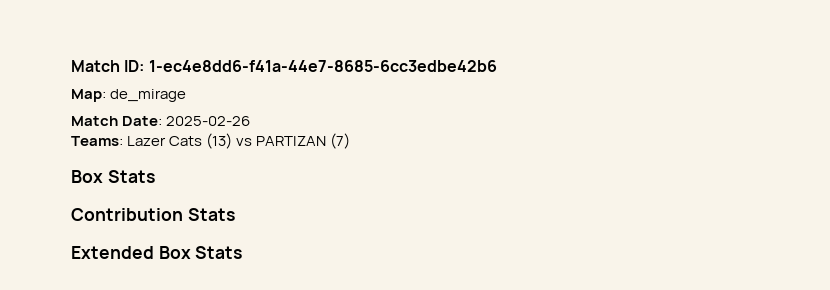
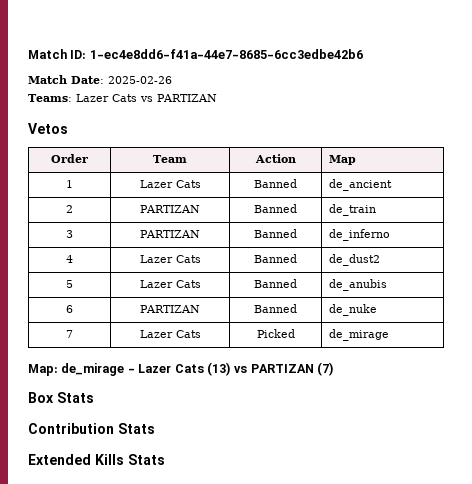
- Map: de_mirage
- Teams: Lazer Cats (13) vs PARTIZAN (7)
+ Teams: Lazer Cats vs PARTIZAN
+ Vetos
+ Order | Team | Action | Map
+ 1 | Lazer Cats | Banned | de_ancient
+ 2 | PARTIZAN | Banned | de_train
+ 3 | PARTIZAN | Banned | de_inferno
+ 4 | Lazer Cats | Banned | de_dust2
+ 5 | Lazer Cats | Banned | de_anubis
+ 6 | PARTIZAN | Banned | de_nuke
+ 7 | Lazer Cats | Picked | de_mirage
+ Map: de_mirage - Lazer Cats (13) vs PARTIZAN (7)
- Extended Box Stats
+ Extended Kills Stats

